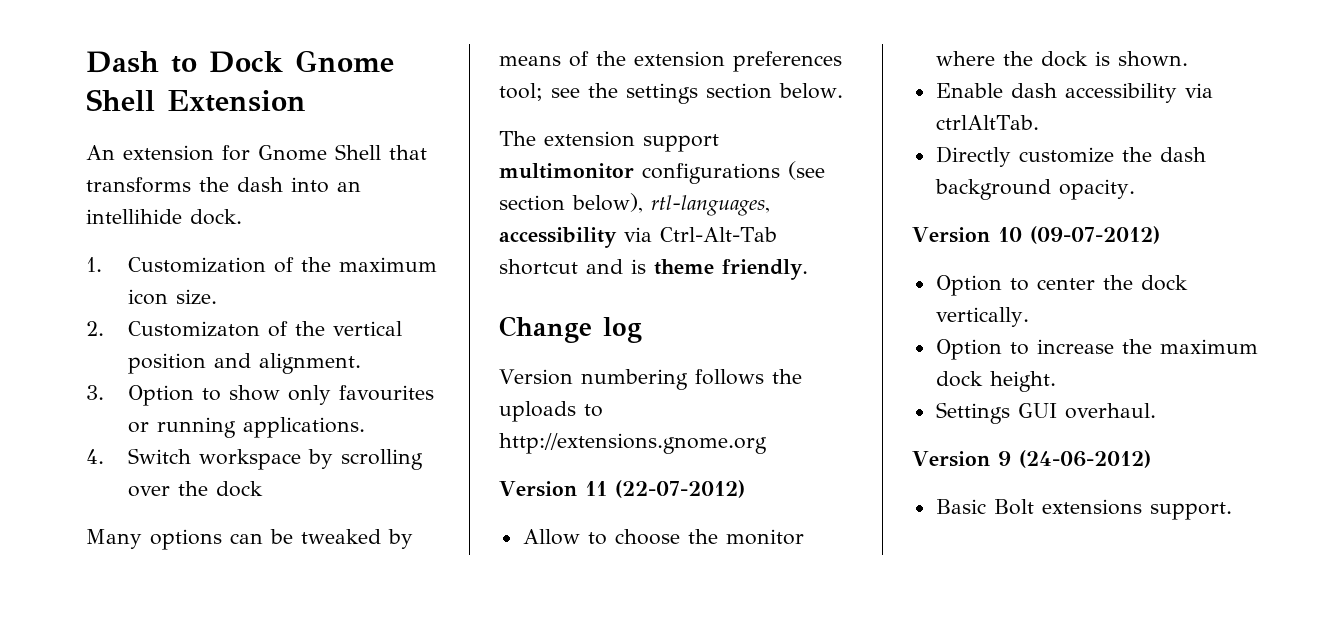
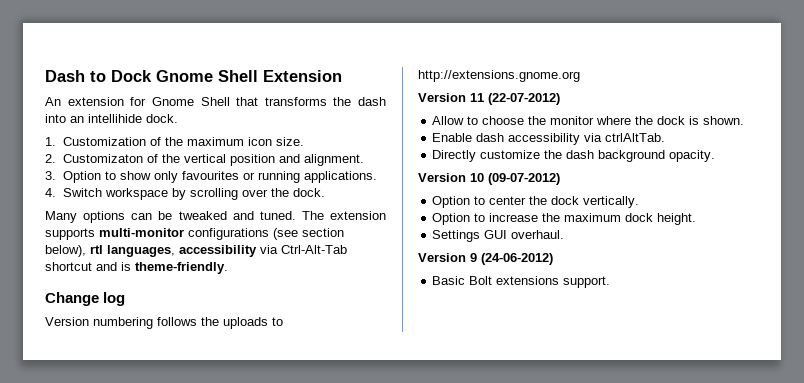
- 4. Switch workspace by scrolling over the dock
+ 4. Switch workspace by scrolling over the dock.
- Many options can be tweaked by means of the extension preferences tool; see the settings section below.
- The extension support multimonitor configurations (see section below), rtl-languages, accessibility via Ctrl-Alt-Tab shortcut and is theme friendly.
+ Many options can be tweaked and tuned. The extension supports multi-monitor configurations (see section below), rtl languages, accessibility via Ctrl-Alt-Tab shortcut and is theme-friendly.

